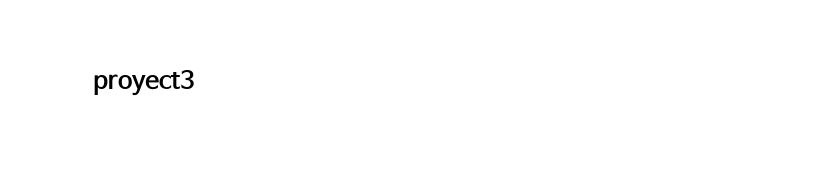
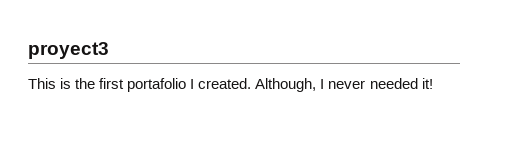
+ This is the first portafolio I created. Although, I never needed it!

